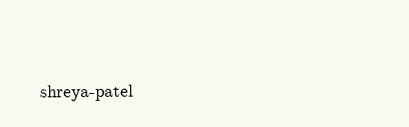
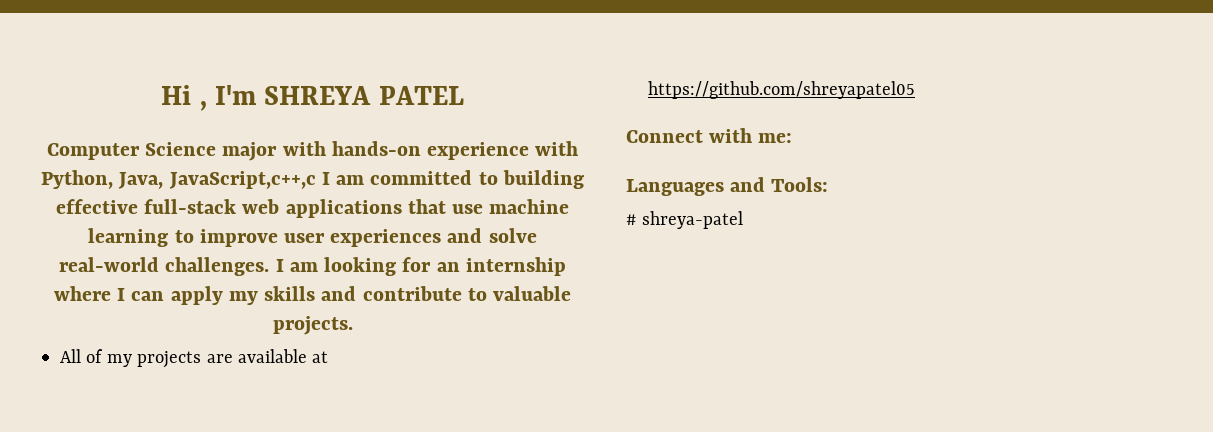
- shreya-patel
+ Hi , I'm SHREYA PATEL
+ Computer Science major with hands-on experience with Python, Java, JavaScript,c++,c I am committed to building effective full-stack web applications that use machine learning to improve user experiences and solve real-world challenges. I am looking for an internship where I can apply my skills and contribute to valuable projects.
+ All of my projects are available at https://github.com/shreyapatel05
+ Connect with me:
+ Languages and Tools:
+ # shreya-patel

